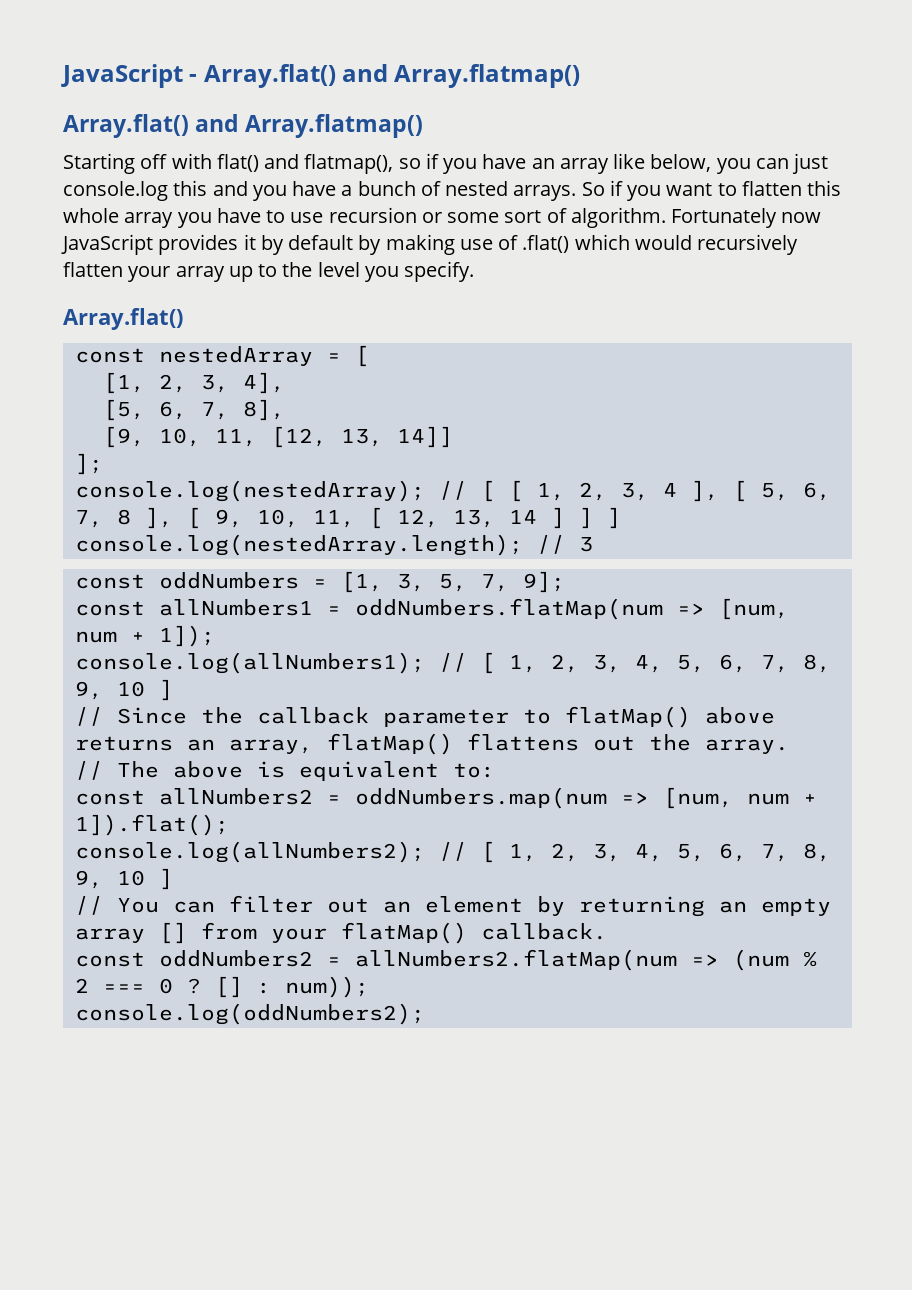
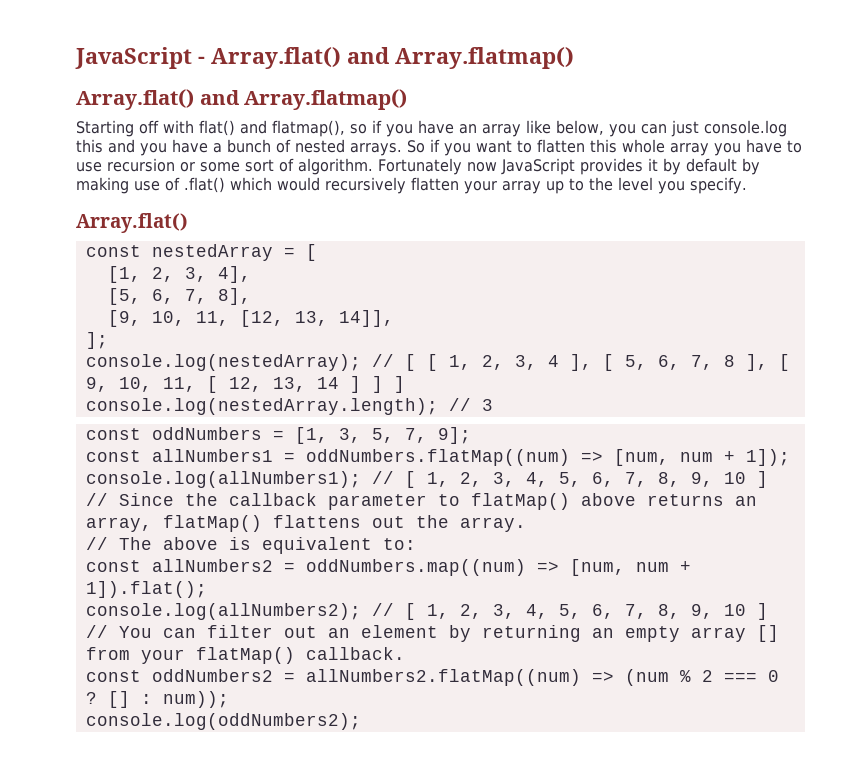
- [9, 10, 11, [12, 13, 14]]
+ [9, 10, 11, [12, 13, 14]],
- const allNumbers1 = oddNumbers.flatMap(num => [num, num + 1]);
+ const allNumbers1 = oddNumbers.flatMap((num) => [num, num + 1]);
- const allNumbers2 = oddNumbers.map(num => [num, num + 1]).flat();
+ const allNumbers2 = oddNumbers.map((num) => [num, num + 1]).flat();
- const oddNumbers2 = allNumbers2.flatMap(num => (num % 2 === 0 ?
+ const oddNumbers2 = allNumbers2.flatMap((num) => (num % 2 === 0 ?

